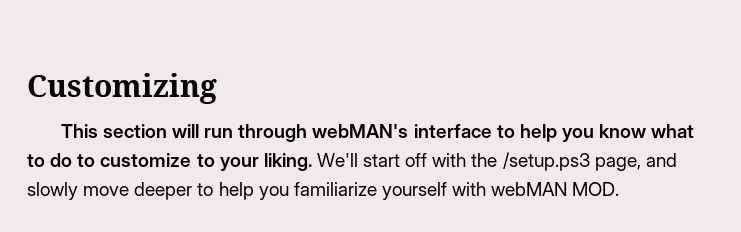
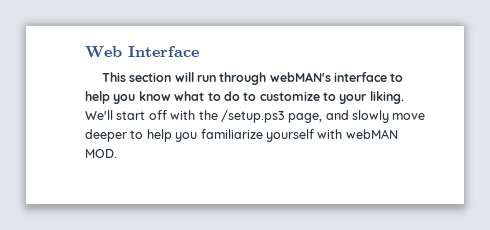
- Customizing
+ Web Interface

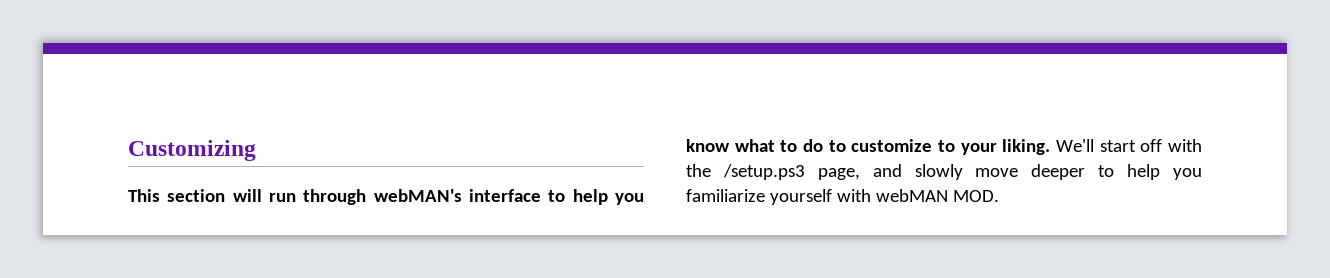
- Web Interface
+ Customizing

